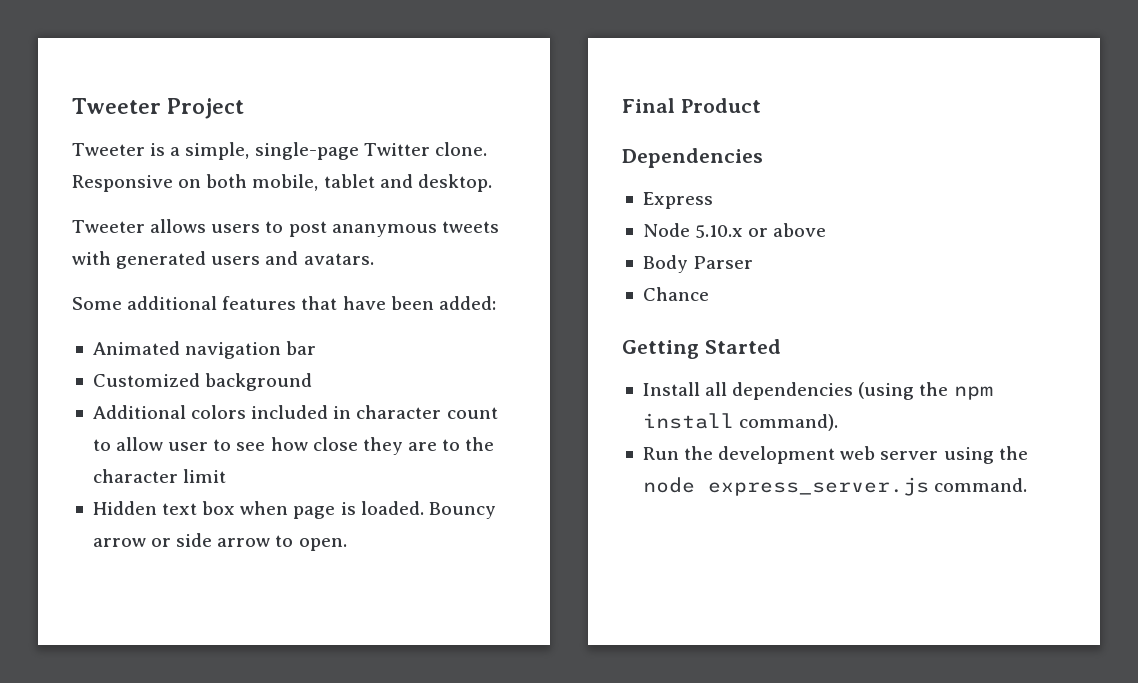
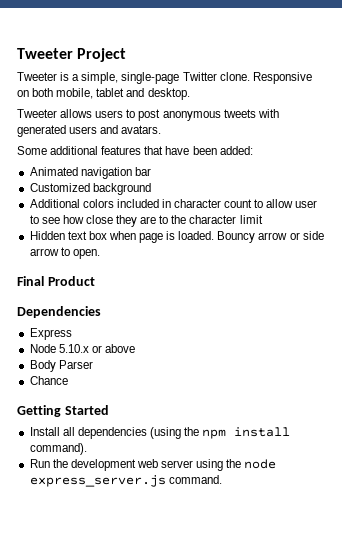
- Tweeter allows users to post ananymous tweets with generated users and avatars.
+ Tweeter allows users to post anonymous tweets with generated users and avatars.

